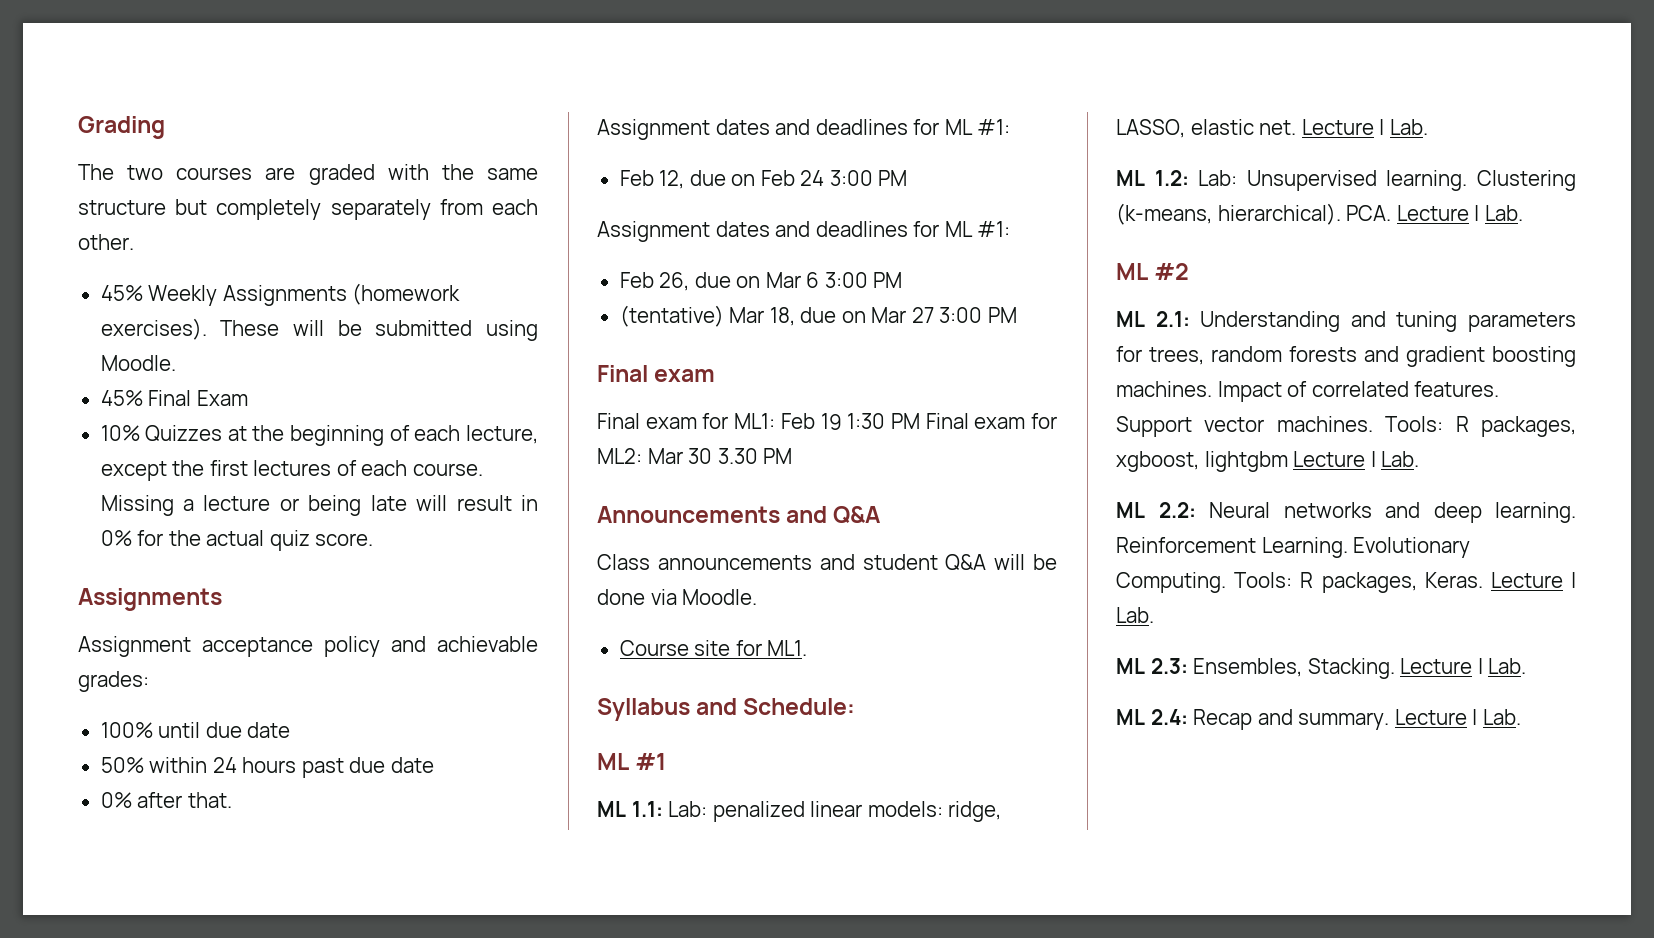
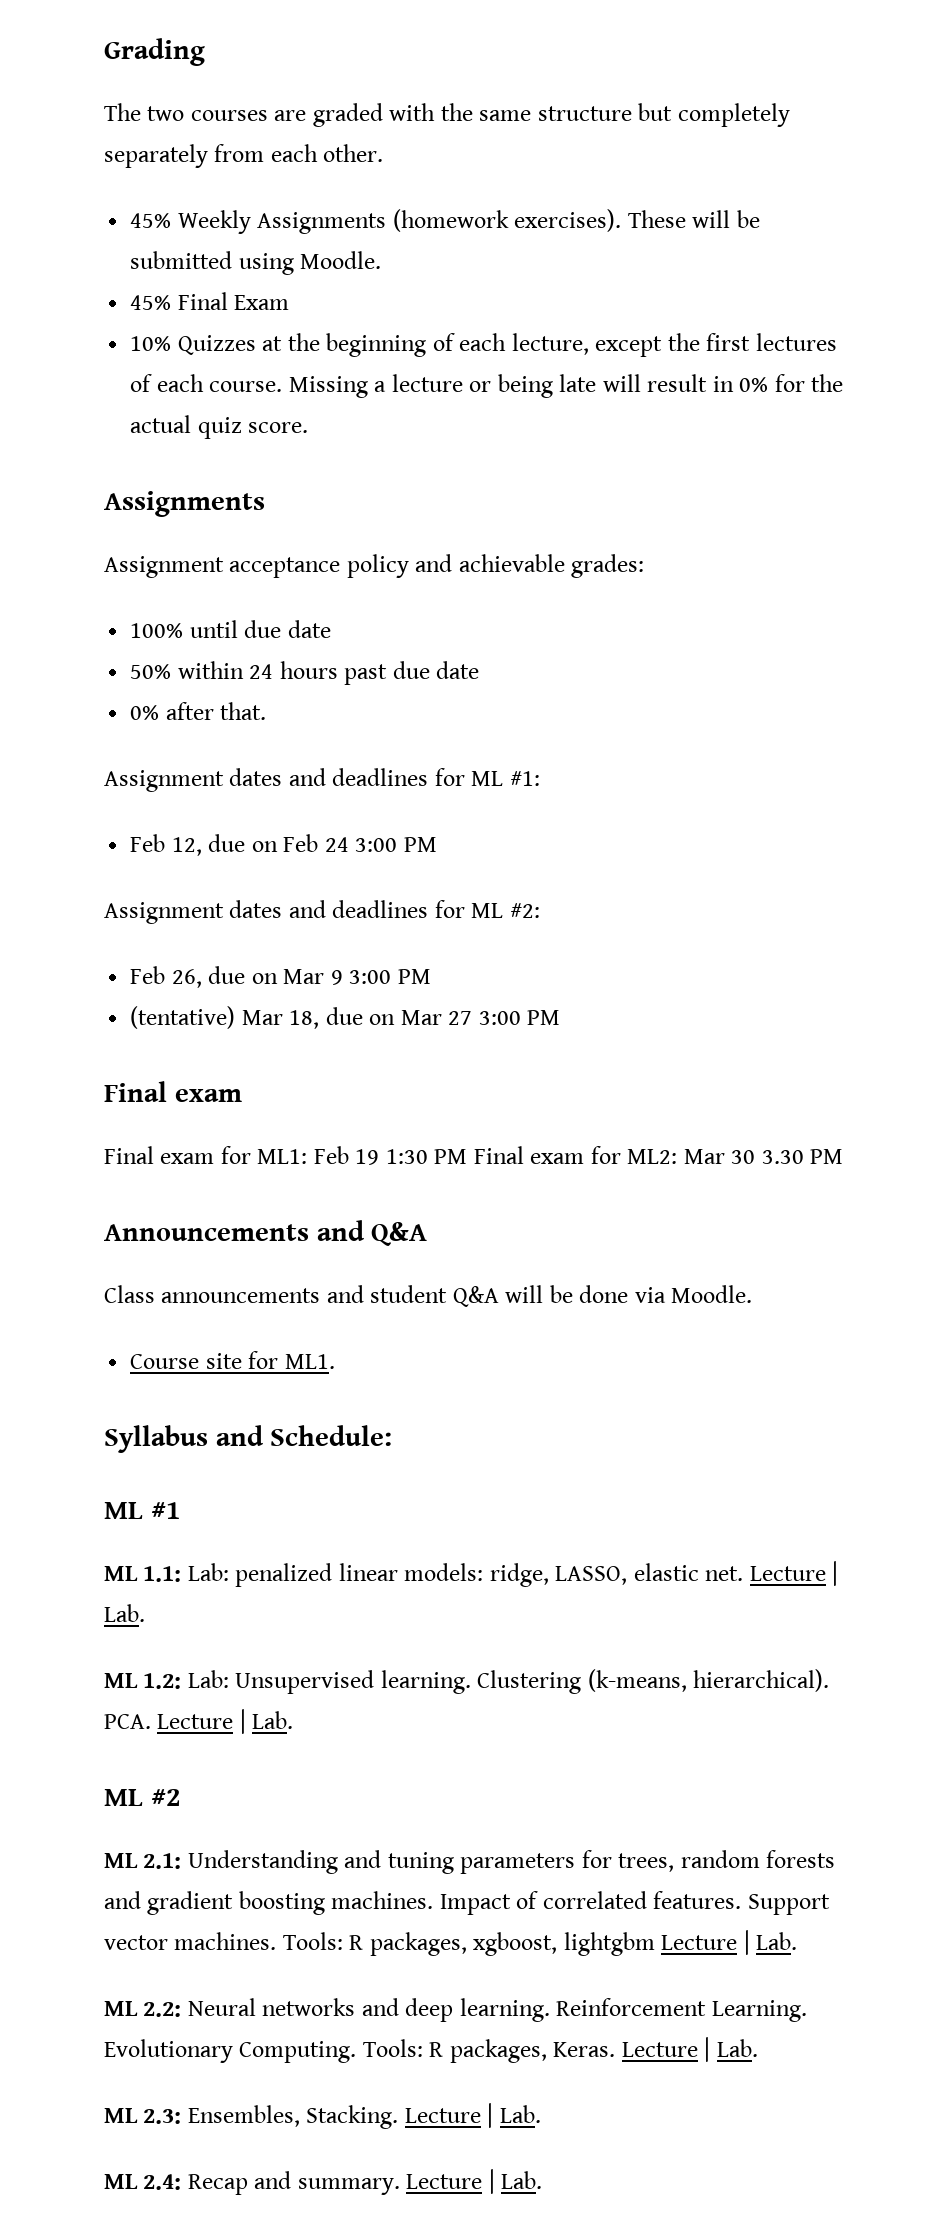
  Feb 12, due on Feb 24 3:00 PM
- Assignment dates and deadlines for ML #1:
+ Assignment dates and deadlines for ML #2:
- Feb 26, due on Mar 6 3:00 PM
+ Feb 26, due on Mar 9 3:00 PM

